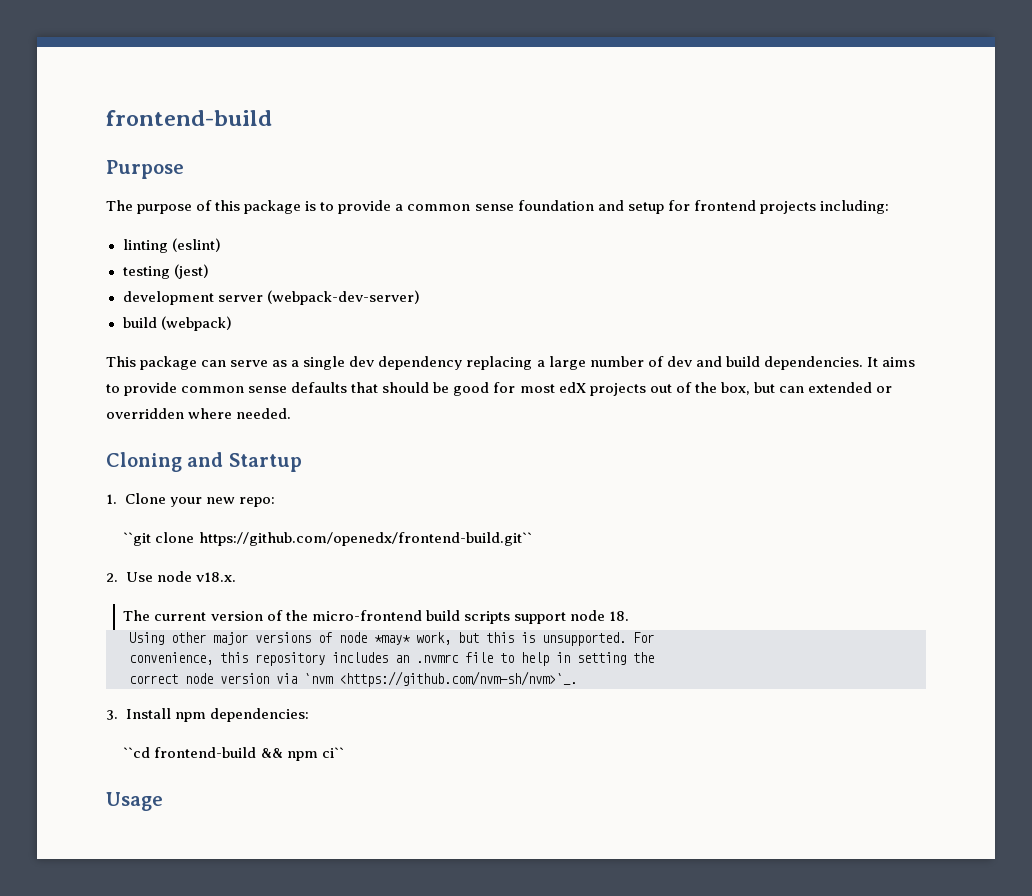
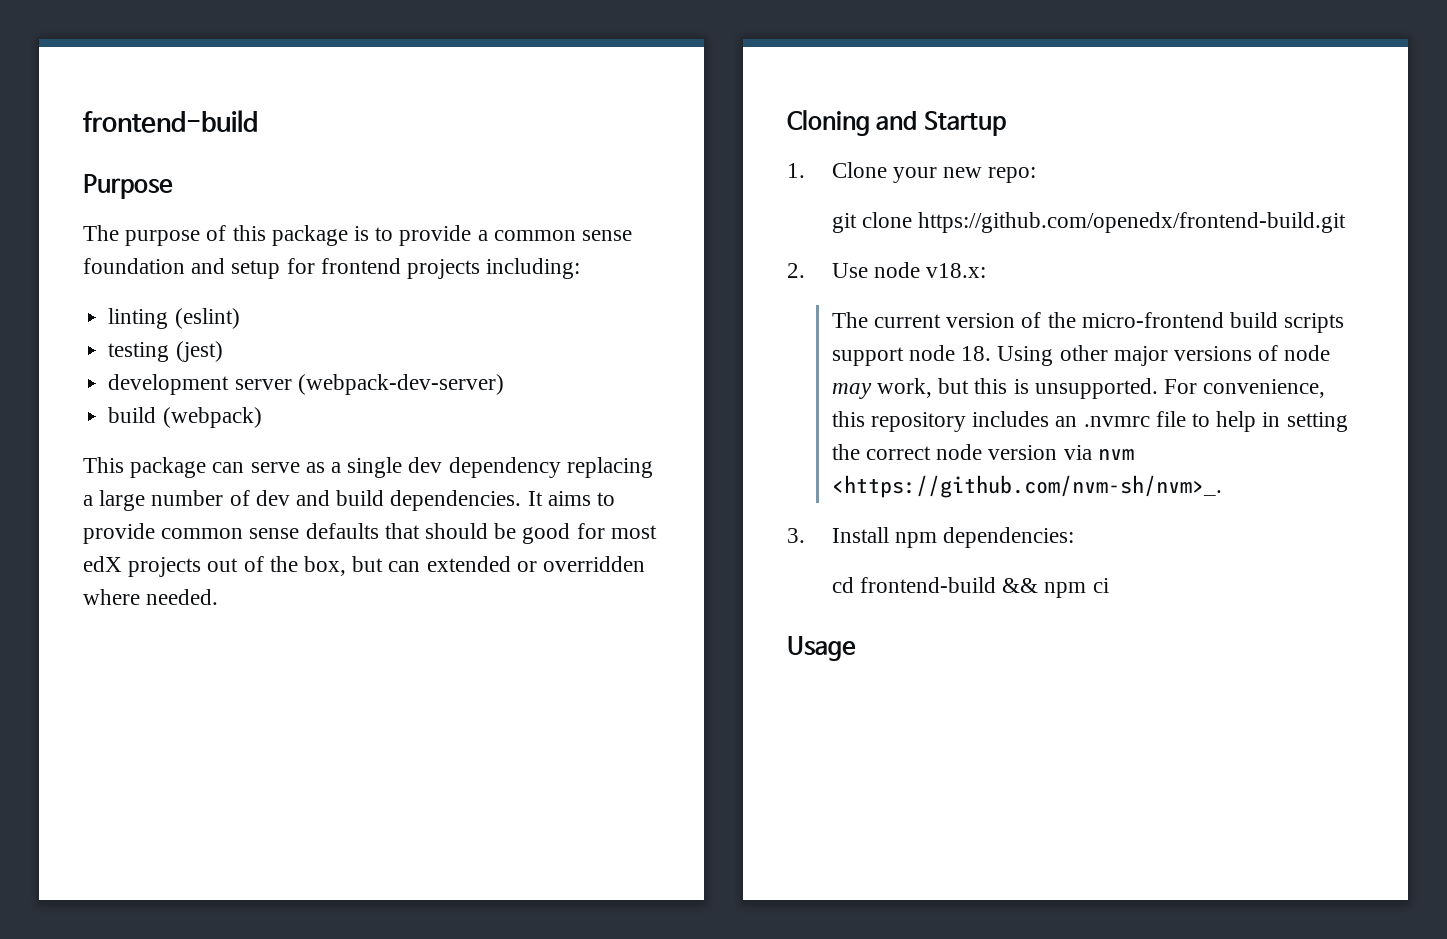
- ``git clone https://github.com/openedx/frontend-build.git``
+ git clone https://github.com/openedx/frontend-build.git
- 2. Use node v18.x.
+ 2. Use node v18.x:
- The current version of the micro-frontend build scripts support node 18.
- Using other major versions of node *may* work, but this is unsupported.
+ The current version of the micro-frontend build scripts support node 18. Using other major versions of node may work, but this is unsupported.
- For
- convenience, this repository includes an .nvmrc file to help in setting the
- correct node version via `nvm <https://github.com/nvm-sh/nvm>`_.
+ For convenience, this repository includes an .nvmrc file to help in setting the correct node version via nvm <https://github.com/nvm-sh/nvm>_.
- ``cd frontend-build && npm ci``
+ cd frontend-build && npm ci

